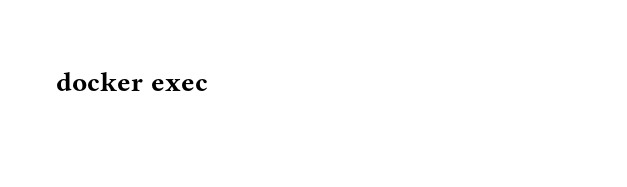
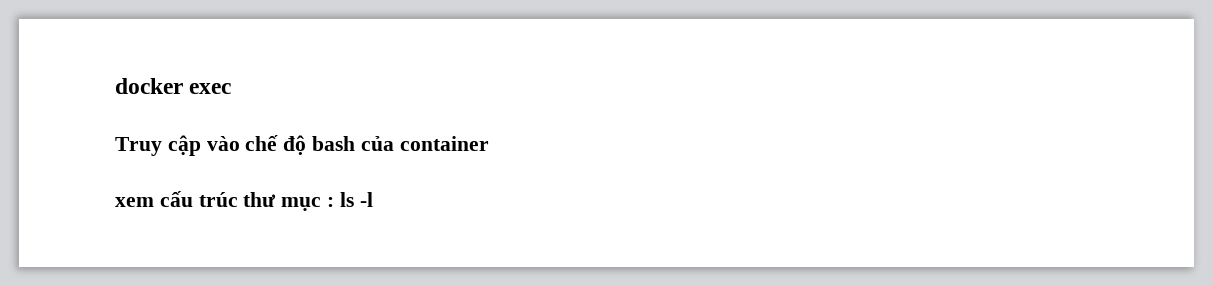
+ Truy cập vào chế độ bash của container
+ xem cấu trúc thư mục : ls -l

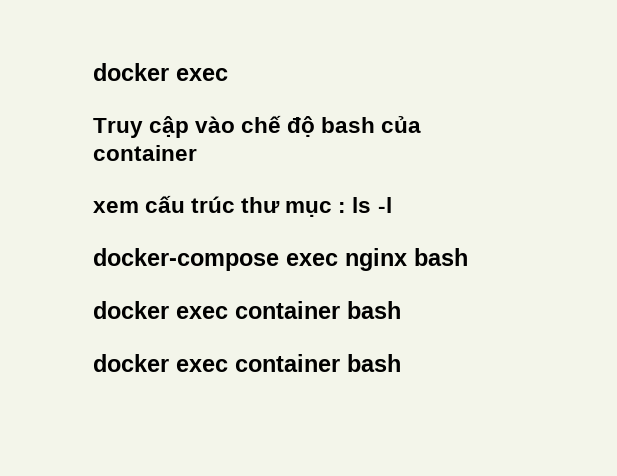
+ docker-compose exec nginx bash
+ docker exec container bash
+ docker exec container bash

